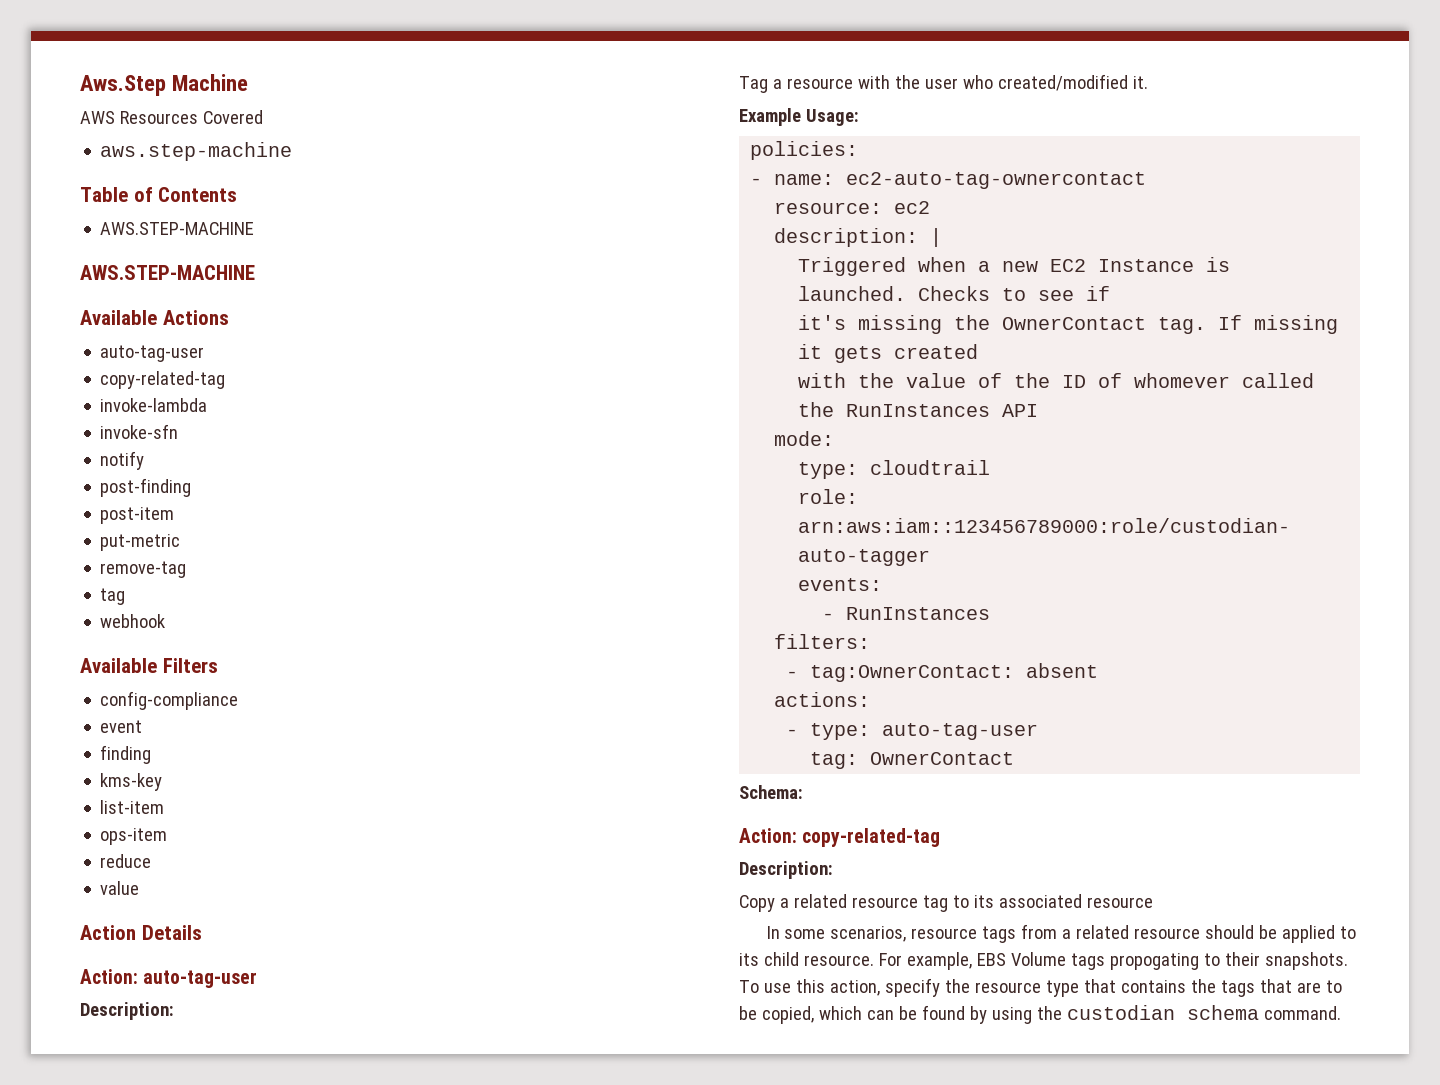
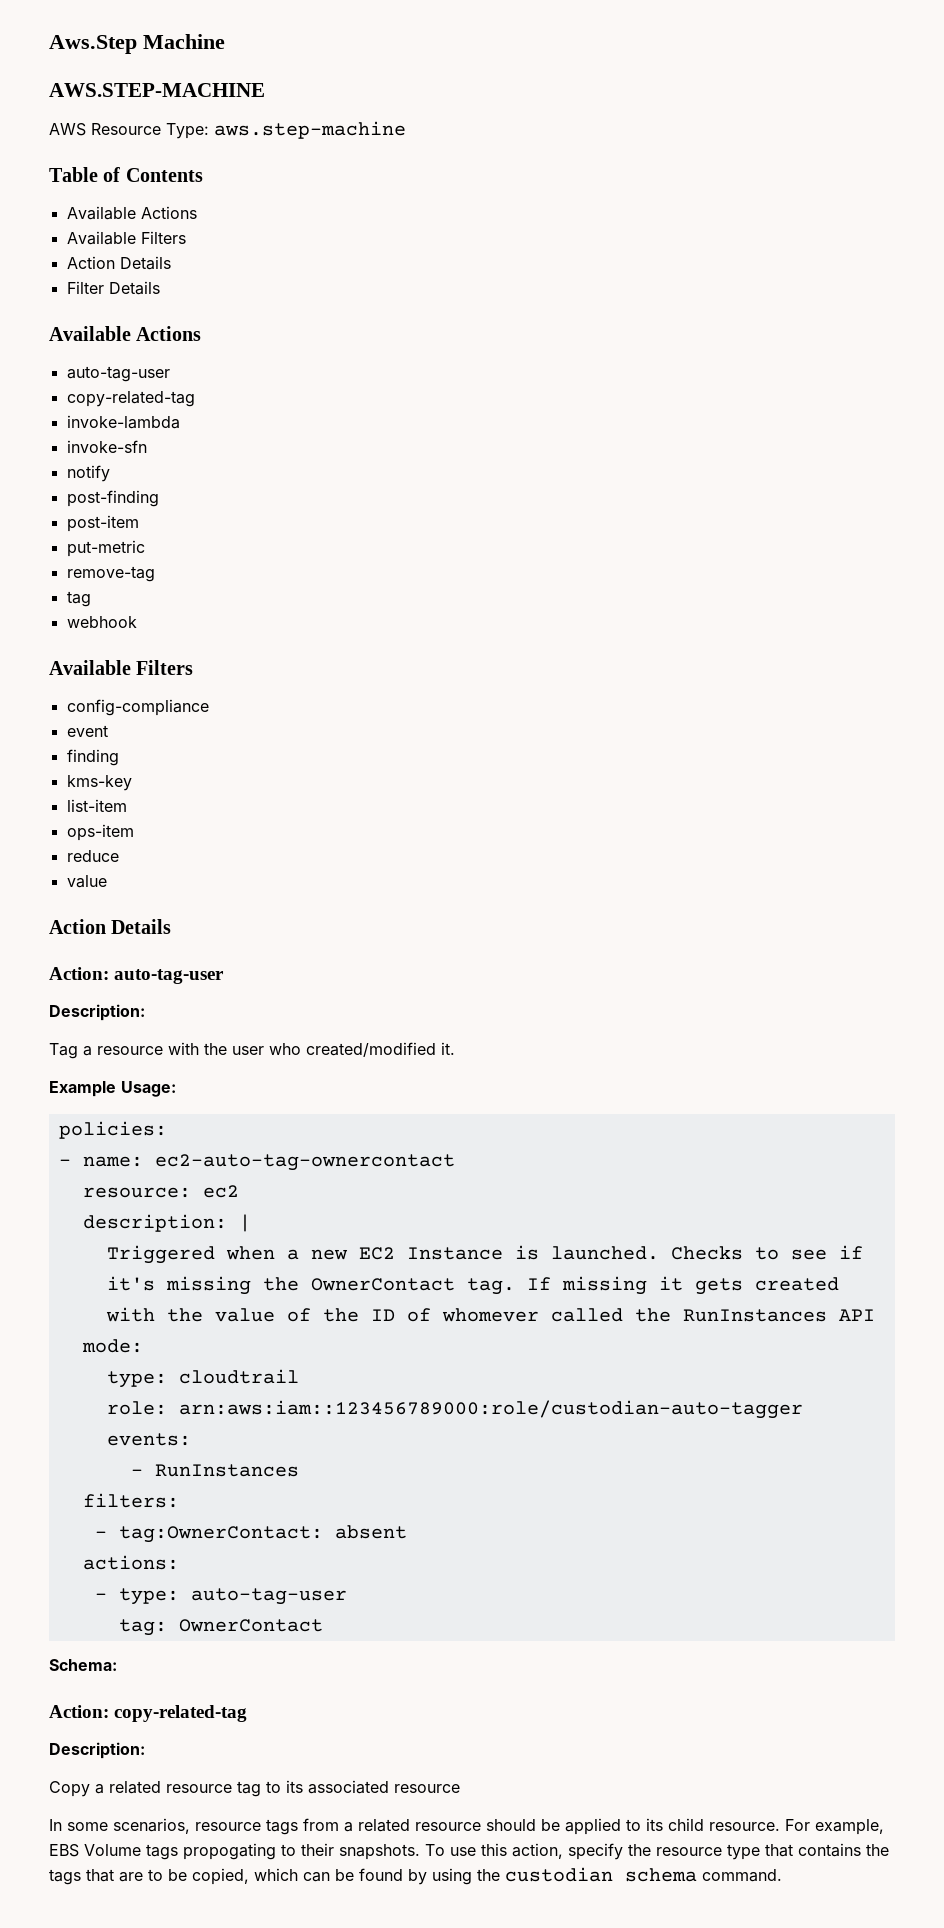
+ AWS.STEP-MACHINE
- AWS Resources Covered
- aws.step-machine
+ AWS Resource Type: aws.step-machine
  Table of Contents
- AWS.STEP-MACHINE
- AWS.STEP-MACHINE
+ Available Actions
+ Available Filters
+ Action Details
+ Filter Details

